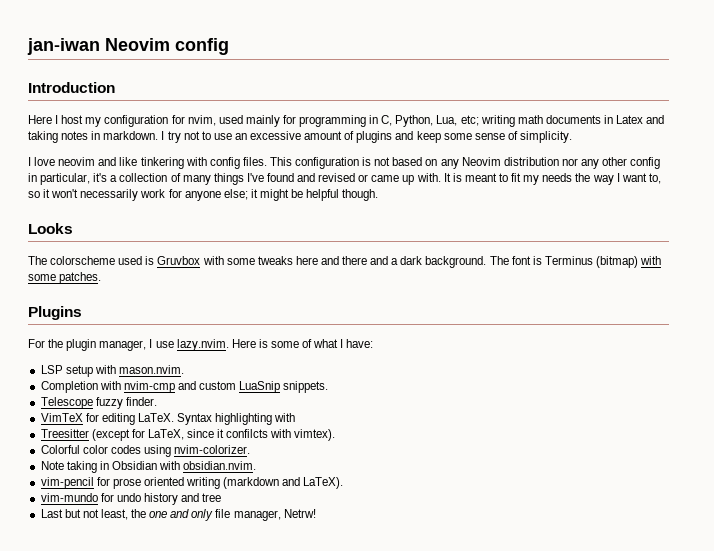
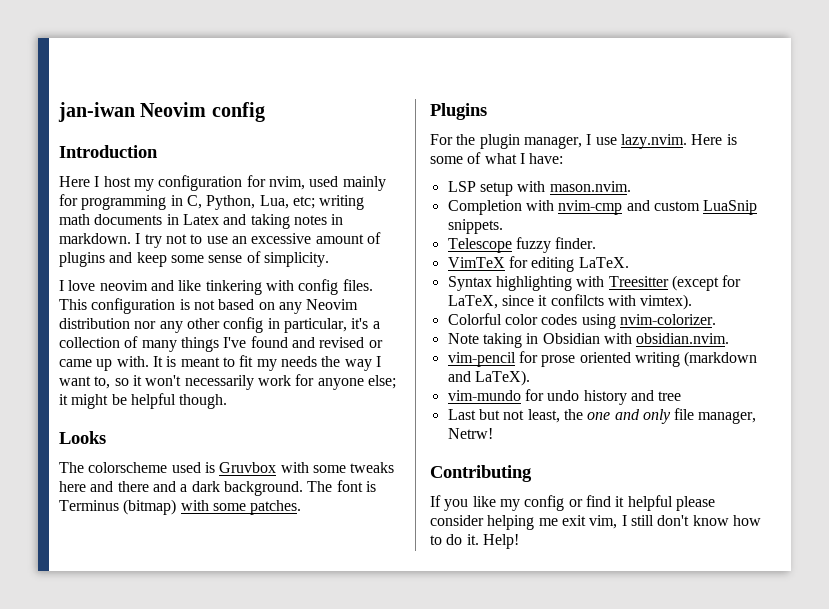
- VimTeX for editing LaTeX. Syntax highlighting with
- Treesitter (except for LaTeX, since it confilcts with vimtex).
+ VimTeX for editing LaTeX.
+ Syntax highlighting with Treesitter (except for LaTeX, since it confilcts with vimtex).
+ Contributing
+ If you like my config or find it helpful please consider helping me exit vim, I still don't know how to do it. Help!

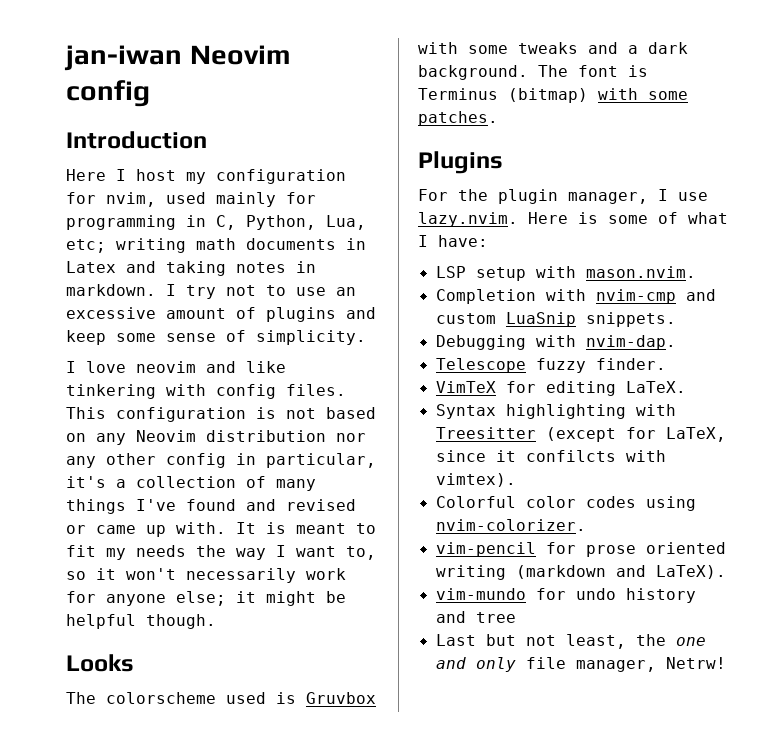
- The colorscheme used is Gruvbox with some tweaks here and there and a dark background.
+ The colorscheme used is Gruvbox with some tweaks and a dark background.
+ Debugging with nvim-dap.
- Note taking in Obsidian with obsidian.nvim.
- Contributing
- If you like my config or find it helpful please consider helping me exit vim, I still don't know how to do it. Help!

